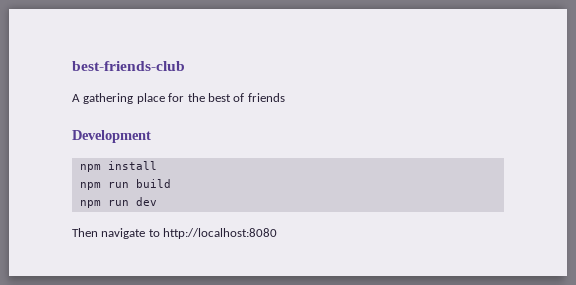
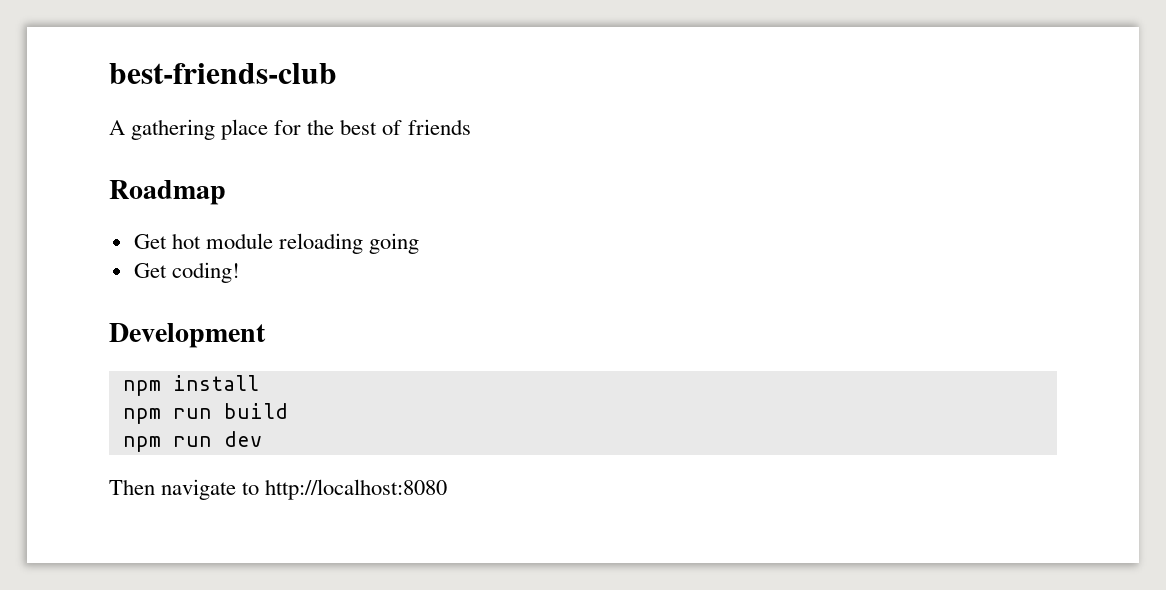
+ Roadmap
+ Get hot module reloading going
+ Get coding!

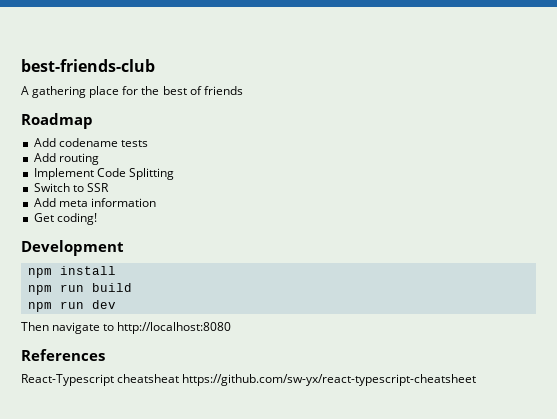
- Get hot module reloading going
+ Add codename tests
+ Add routing
+ Implement Code Splitting
+ Switch to SSR
+ Add meta information
+ References
+ React-Typescript cheatsheat https://github.com/sw-yx/react-typescript-cheatsheet

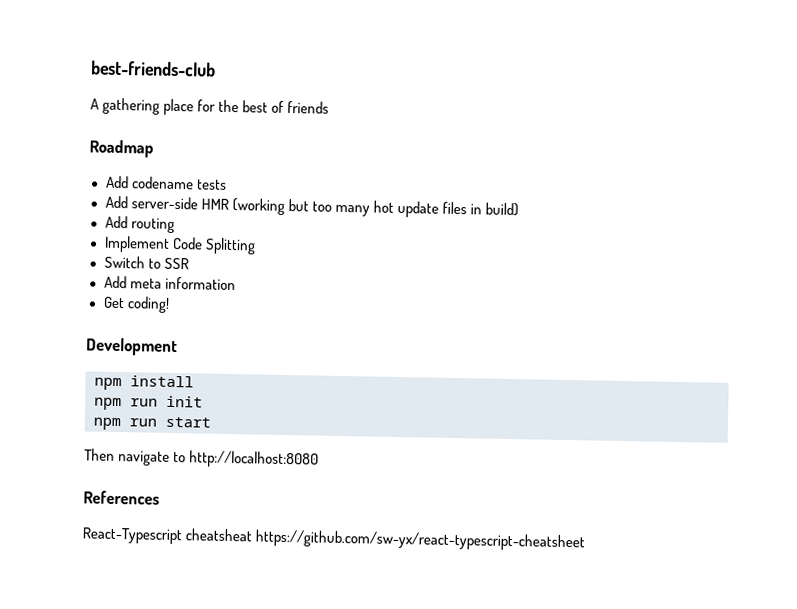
+ Add server-side HMR (working but too many hot update files in build)
- npm run build
- npm run dev
+ npm run init
+ npm run start

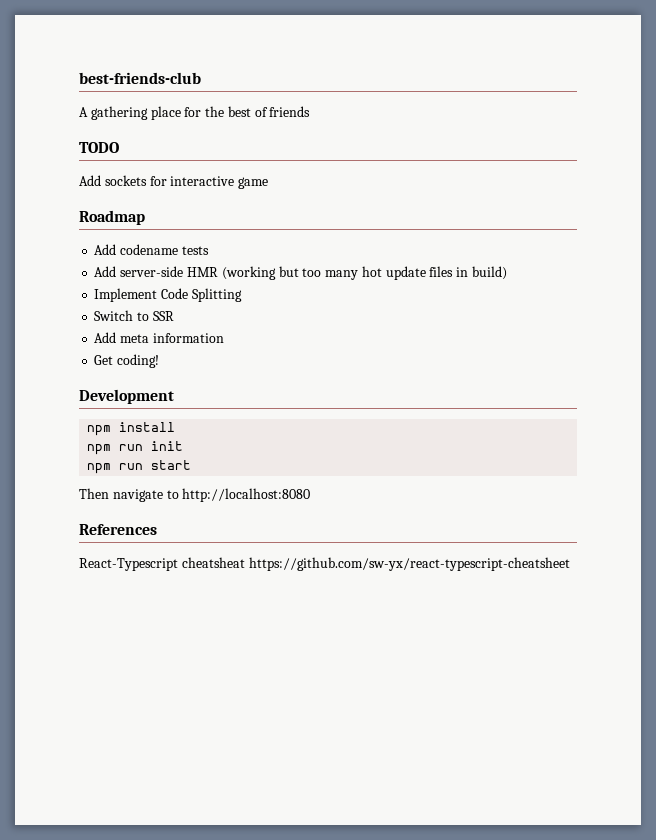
+ TODO
+ Add sockets for interactive game
- Add routing

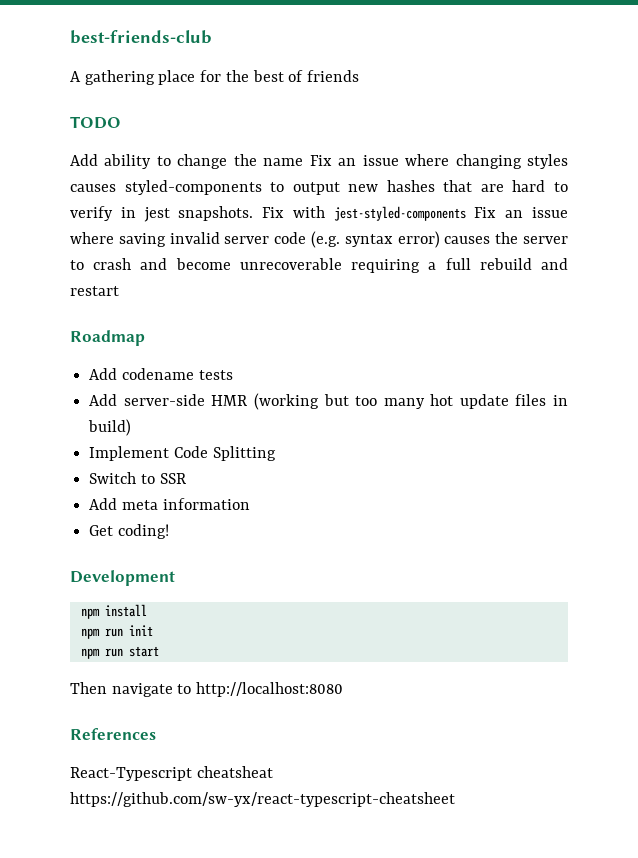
- Add sockets for interactive game
+ Add ability to change the name Fix an issue where changing styles causes styled-components to output new hashes that are hard to verify in jest snapshots. Fix with jest-styled-components Fix an issue where saving invalid server code (e.g. syntax error) causes the server to crash and become unrecoverable requiring a full rebuild and restart

